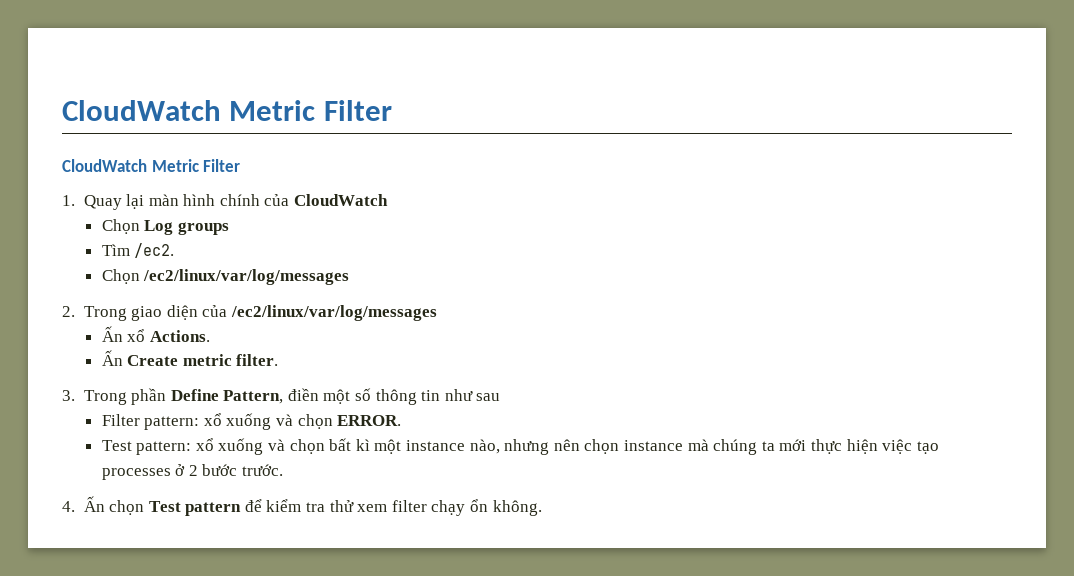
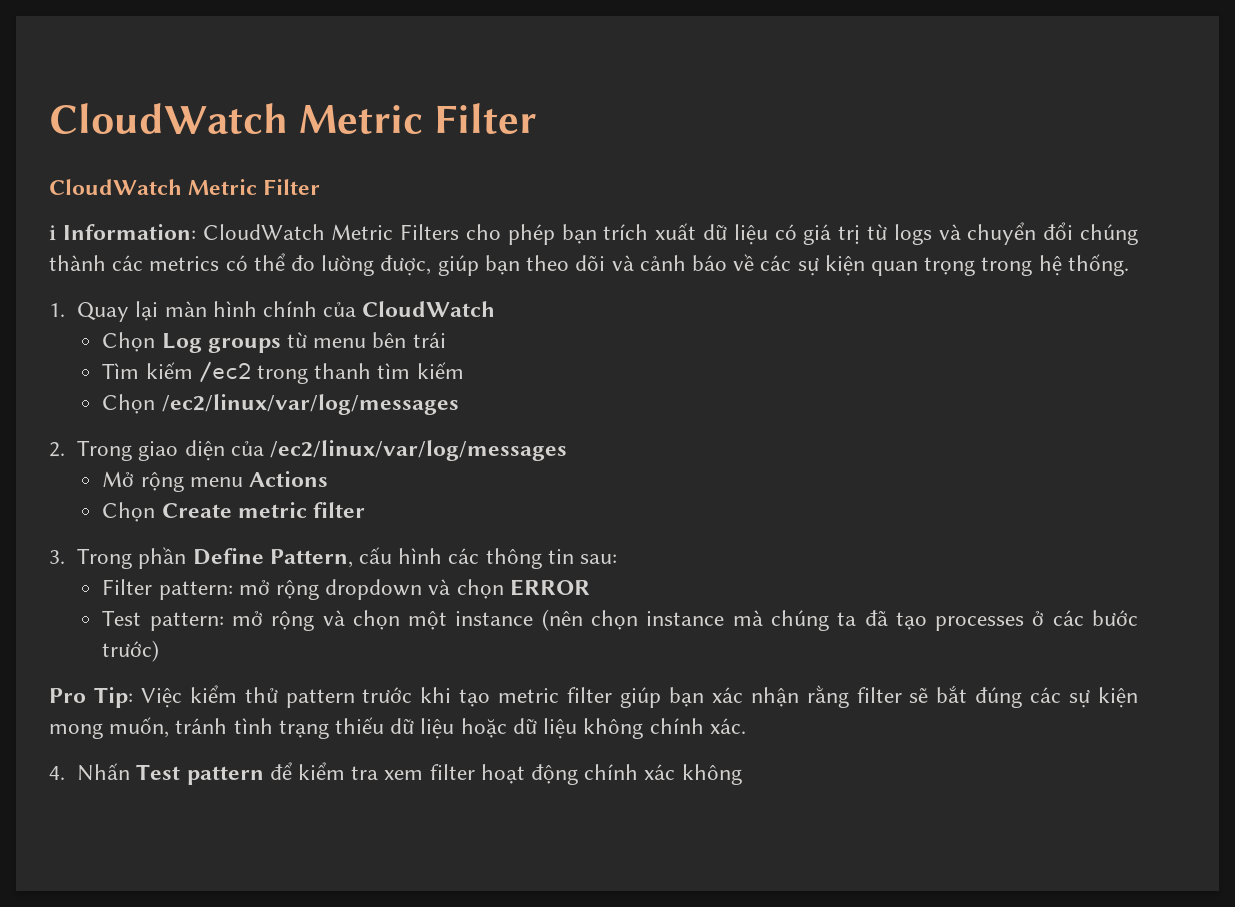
+ ℹ Information: CloudWatch Metric Filters cho phép bạn trích xuất dữ liệu có giá trị từ logs và chuyển đổi chúng thành các metrics có thể đo lường được, giúp bạn theo dõi và cảnh báo về các sự kiện quan trọng trong hệ thống.
- Chọn Log groups
- Tìm /ec2.
+ Chọn Log groups từ menu bên trái
+ Tìm kiếm /ec2 trong thanh tìm kiếm
- Ấn xổ Actions.
- Ấn Create metric filter.
+ Mở rộng menu Actions
+ Chọn Create metric filter
- 3. Trong phần Define Pattern, điền một số thông tin như sau
+ 3. Trong phần Define Pattern, cấu hình các thông tin sau:
- Filter pattern: xổ xuống và chọn ERROR.
+ Filter pattern: mở rộng dropdown và chọn ERROR
- Test pattern: xổ xuống và chọn bất kì một instance nào, nhưng nên chọn instance mà chúng ta mới thực hiện việc tạo processes ở 2 bước trước.
+ Test pattern: mở rộng và chọn một instance (nên chọn instance mà chúng ta đã tạo processes ở các bước trước)
+ Pro Tip: Việc kiểm thử pattern trước khi tạo metric filter giúp bạn xác nhận rằng filter sẽ bắt đúng các sự kiện mong muốn, tránh tình trạng thiếu dữ liệu hoặc dữ liệu không chính xác.
- 4. Ấn chọn Test pattern để kiểm tra thử xem filter chạy ổn không.
+ 4. Nhấn Test pattern để kiểm tra xem filter hoạt động chính xác không

